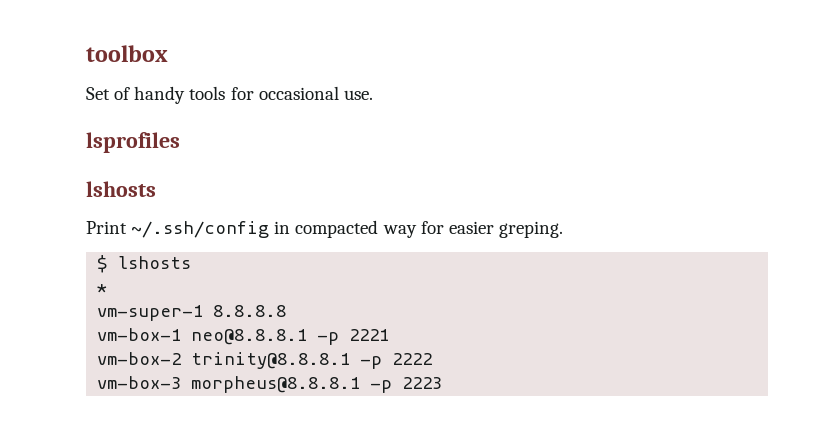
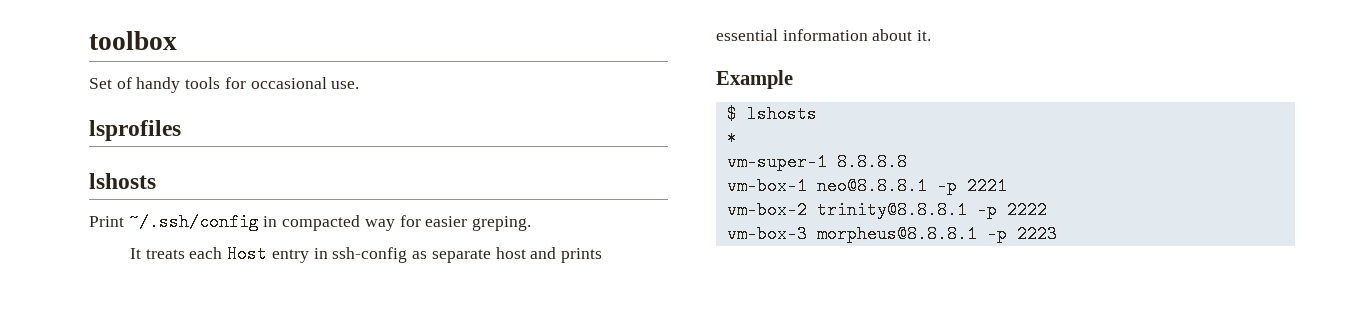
+ It treats each Host entry in ssh-config as separate host and prints essential information about it.
+ Example

